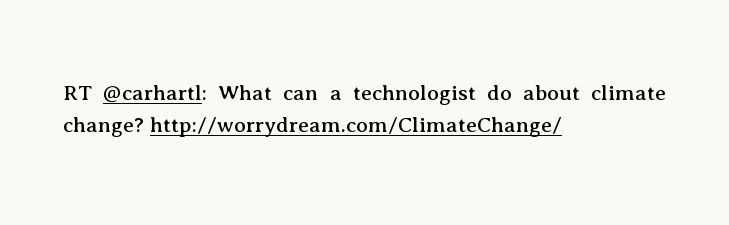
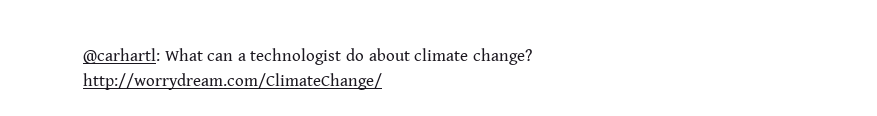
- RT @carhartl: What can a technologist do about climate change? http://worrydream.com/ClimateChange/
+ @carhartl: What can a technologist do about climate change? http://worrydream.com/ClimateChange/

